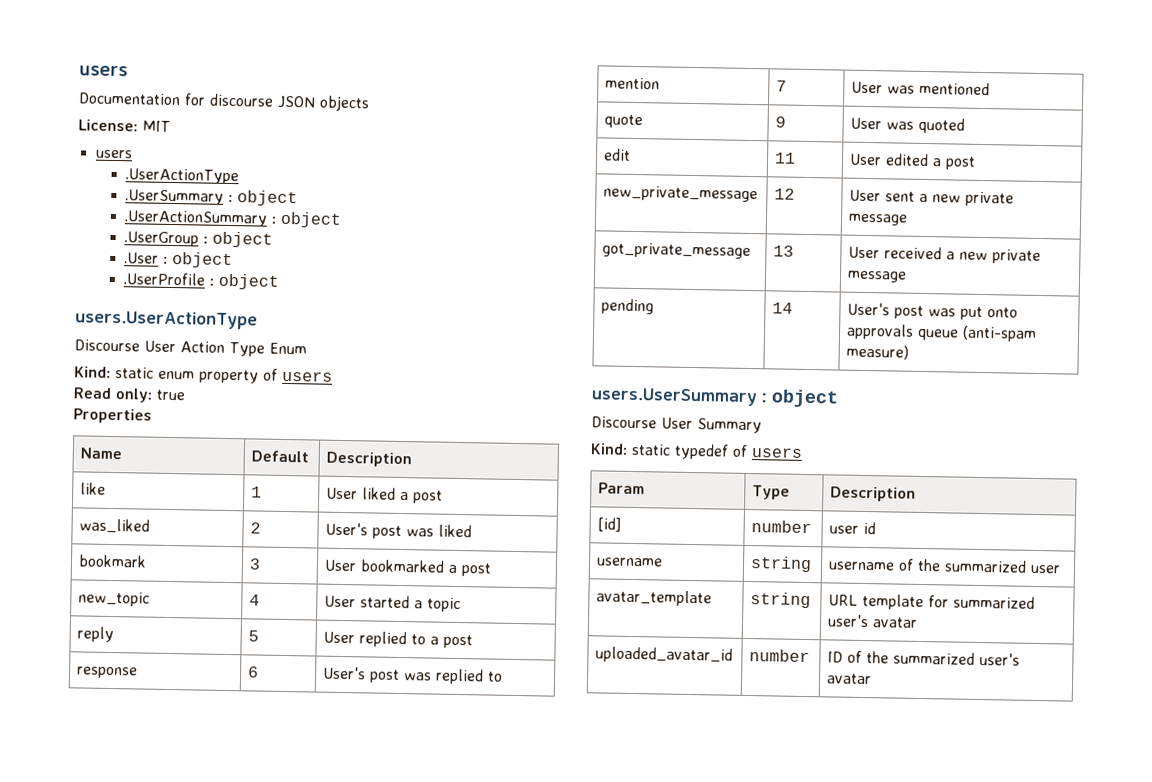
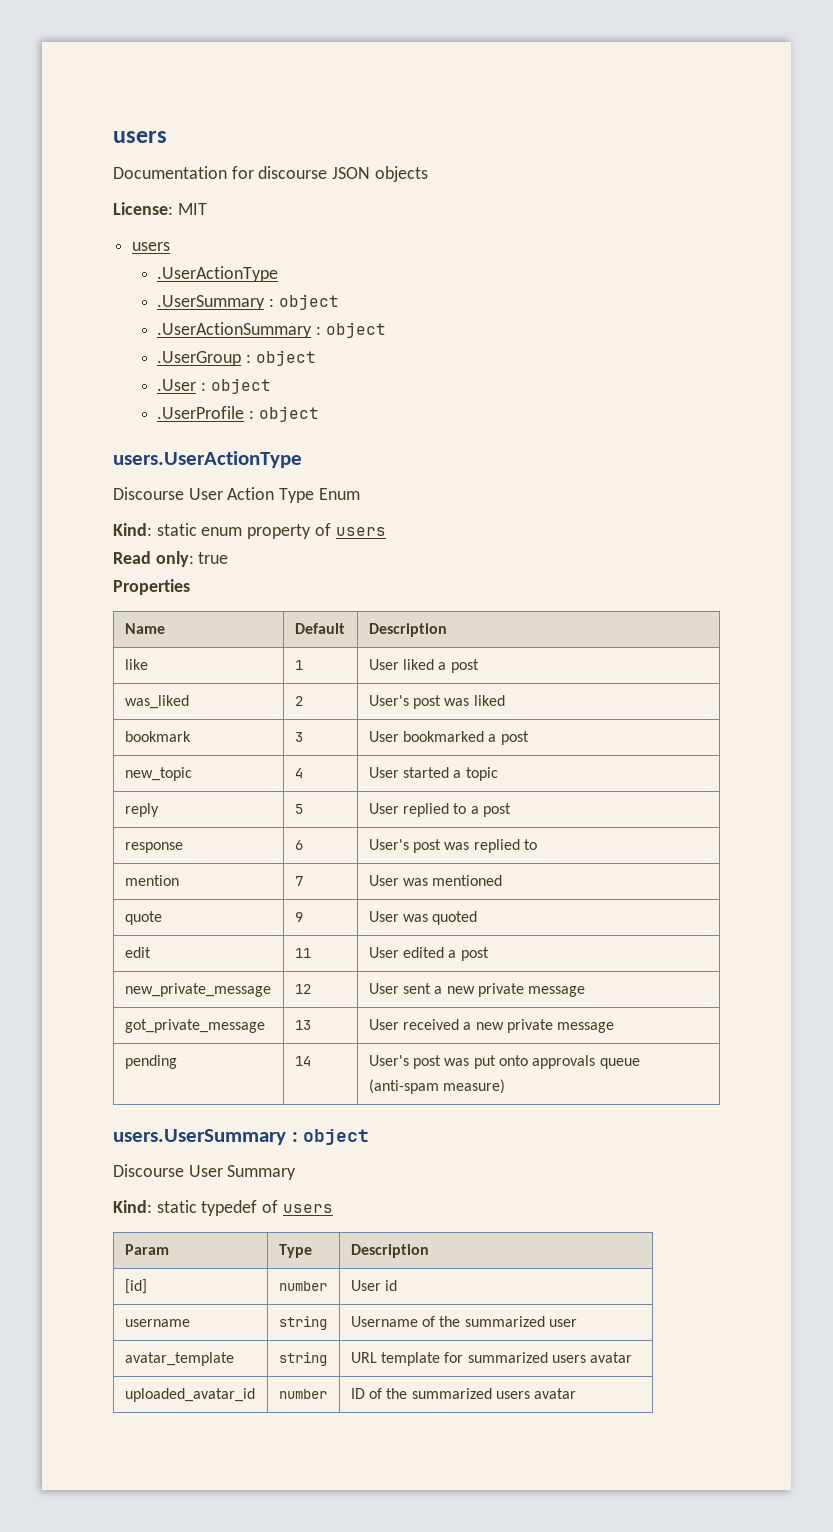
- [id] | number | user id
+ [id] | number | User id
- username | string | username of the summarized user
+ username | string | Username of the summarized user
- avatar_template | string | URL template for summarized user's avatar
+ avatar_template | string | URL template for summarized users avatar
- uploaded_avatar_id | number | ID of the summarized user's avatar
+ uploaded_avatar_id | number | ID of the summarized users avatar

